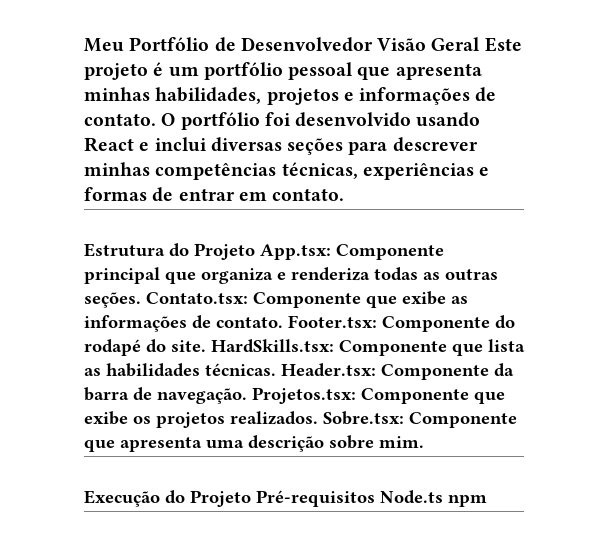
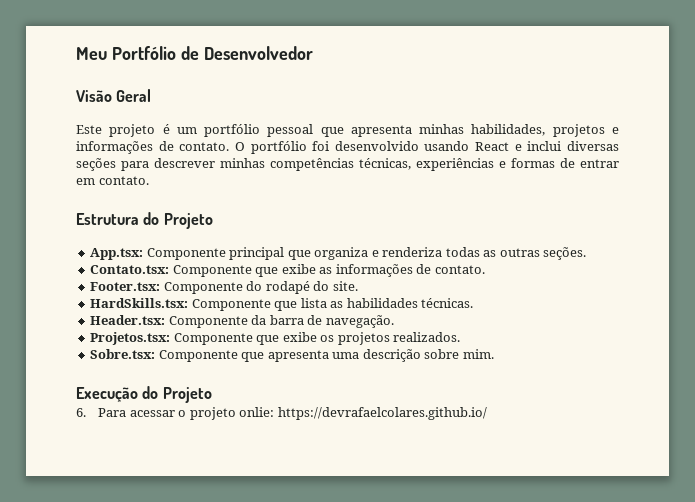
- Meu Portfólio de Desenvolvedor Visão Geral Este projeto é um portfólio pessoal que apresenta minhas habilidades, projetos e informações de contato.
+ Meu Portfólio de Desenvolvedor
+ Visão Geral
+ Este projeto é um portfólio pessoal que apresenta minhas habilidades, projetos e informações de contato.
- Estrutura do Projeto App.tsx: Componente principal que organiza e renderiza todas as outras seções. Contato.tsx: Componente que exibe as informações de contato. Footer.tsx: Componente do rodapé do site. HardSkills.tsx: Componente que lista as habilidades técnicas. Header.tsx: Componente da barra de navegação. Projetos.tsx: Componente que exibe os projetos realizados. Sobre.tsx: Componente que apresenta uma descrição sobre mim.
+ Estrutura do Projeto
+ App.tsx: Componente principal que organiza e renderiza todas as outras seções.
+ Contato.tsx: Componente que exibe as informações de contato.
+ Footer.tsx: Componente do rodapé do site.
+ HardSkills.tsx: Componente que lista as habilidades técnicas.
+ Header.tsx: Componente da barra de navegação.
+ Projetos.tsx: Componente que exibe os projetos realizados.
+ Sobre.tsx: Componente que apresenta uma descrição sobre mim.
- Execução do Projeto Pré-requisitos Node.ts npm
+ Execução do Projeto
+ 6. Para acessar o projeto onlie: https://devrafaelcolares.github.io/

